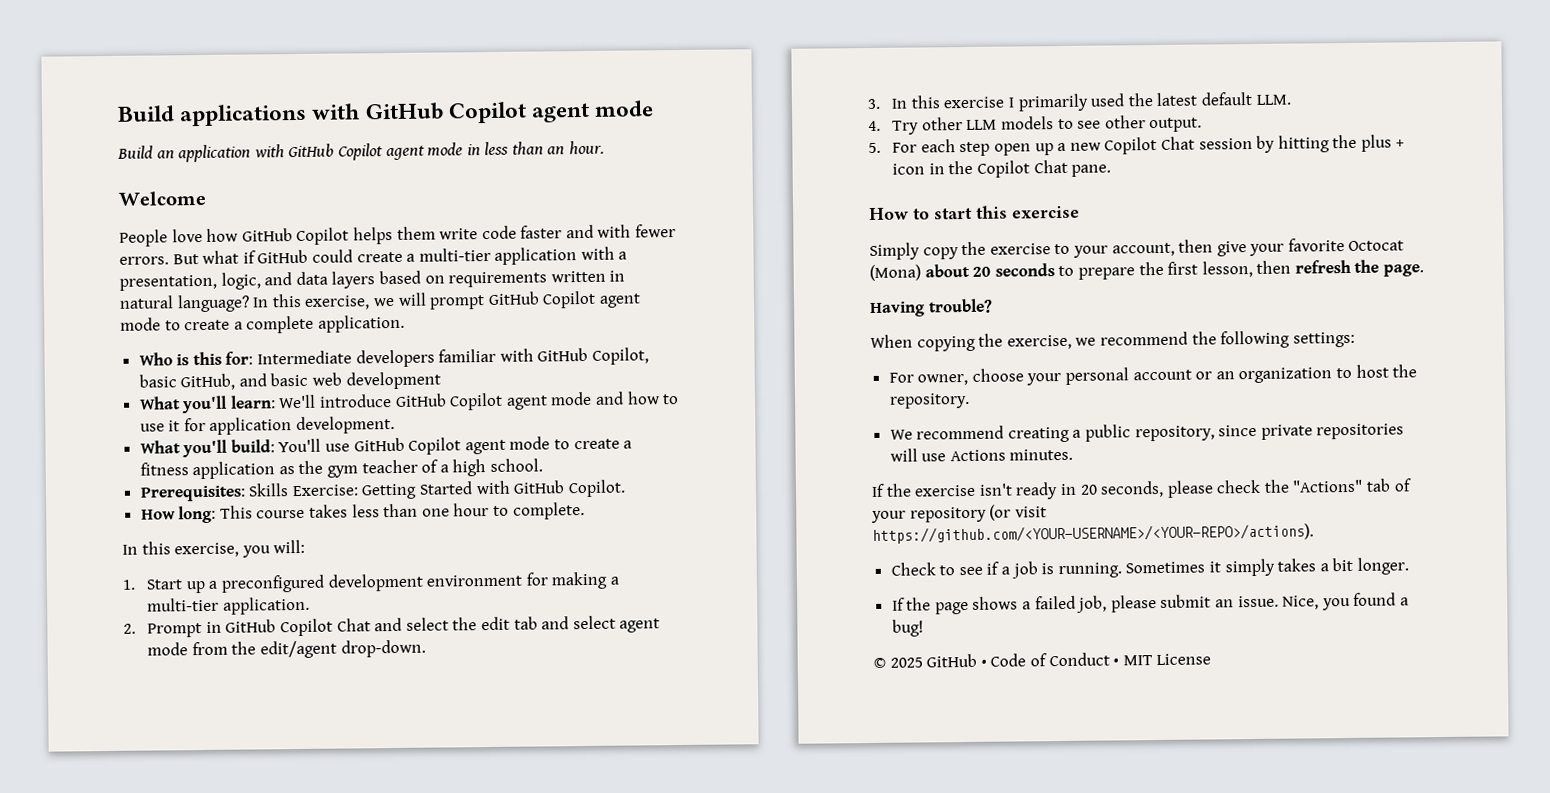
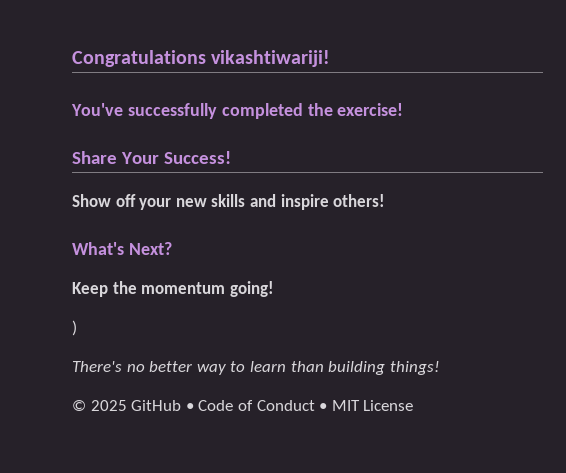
- Build applications with GitHub Copilot agent mode
- Build an application with GitHub Copilot agent mode in less than an hour.
- Welcome
- People love how GitHub Copilot helps them write code faster and with fewer errors. But what if GitHub could create a multi-tier application with a presentation, logic, and data layers based on requirements written in natural language? In this exercise, we will prompt GitHub Copilot agent mode to create a complete application.
- Who is this for: Intermediate developers familiar with GitHub Copilot, basic GitHub, and basic web development
- What you'll learn: We'll introduce GitHub Copilot agent mode and how to use it for application development.
- What you'll build: You'll use GitHub Copilot agent mode to create a fitness application as the gym teacher of a high school.
- Prerequisites: Skills Exercise: Getting Started with GitHub Copilot.
- How long: This course takes less than one hour to complete.
- In this exercise, you will:
- 1. Start up a preconfigured development environment for making a multi-tier application.
- 2. Prompt in GitHub Copilot Chat and select the edit tab and select agent mode from the edit/agent drop-down.
- 3. In this exercise I primarily used the latest default LLM.
- 4. Try other LLM models to see other output.
- 5. For each step open up a new Copilot Chat session by hitting the plus + icon in the Copilot Chat pane.
- How to start this exercise
- Simply copy the exercise to your account, then give your favorite Octocat (Mona) about 20 seconds to prepare the first lesson, then refresh the page.
- Having trouble?
- When copying the exercise, we recommend the following settings:
- For owner, choose your personal account or an organization to host the repository.
- We recommend creating a public repository, since private repositories will use Actions minutes.
- If the exercise isn't ready in 20 seconds, please check the "Actions" tab of your repository (or visit https://github.com/<YOUR-USERNAME>/<YOUR-REPO>/actions).
- Check to see if a job is running. Sometimes it simply takes a bit longer.
- If the page shows a failed job, please submit an issue. Nice, you found a bug!
+ Congratulations vikashtiwariji!
+ You've successfully completed the exercise!
+ Share Your Success!
+ Show off your new skills and inspire others!
+ What's Next?
+ Keep the momentum going!
+ )
+ There's no better way to learn than building things!

